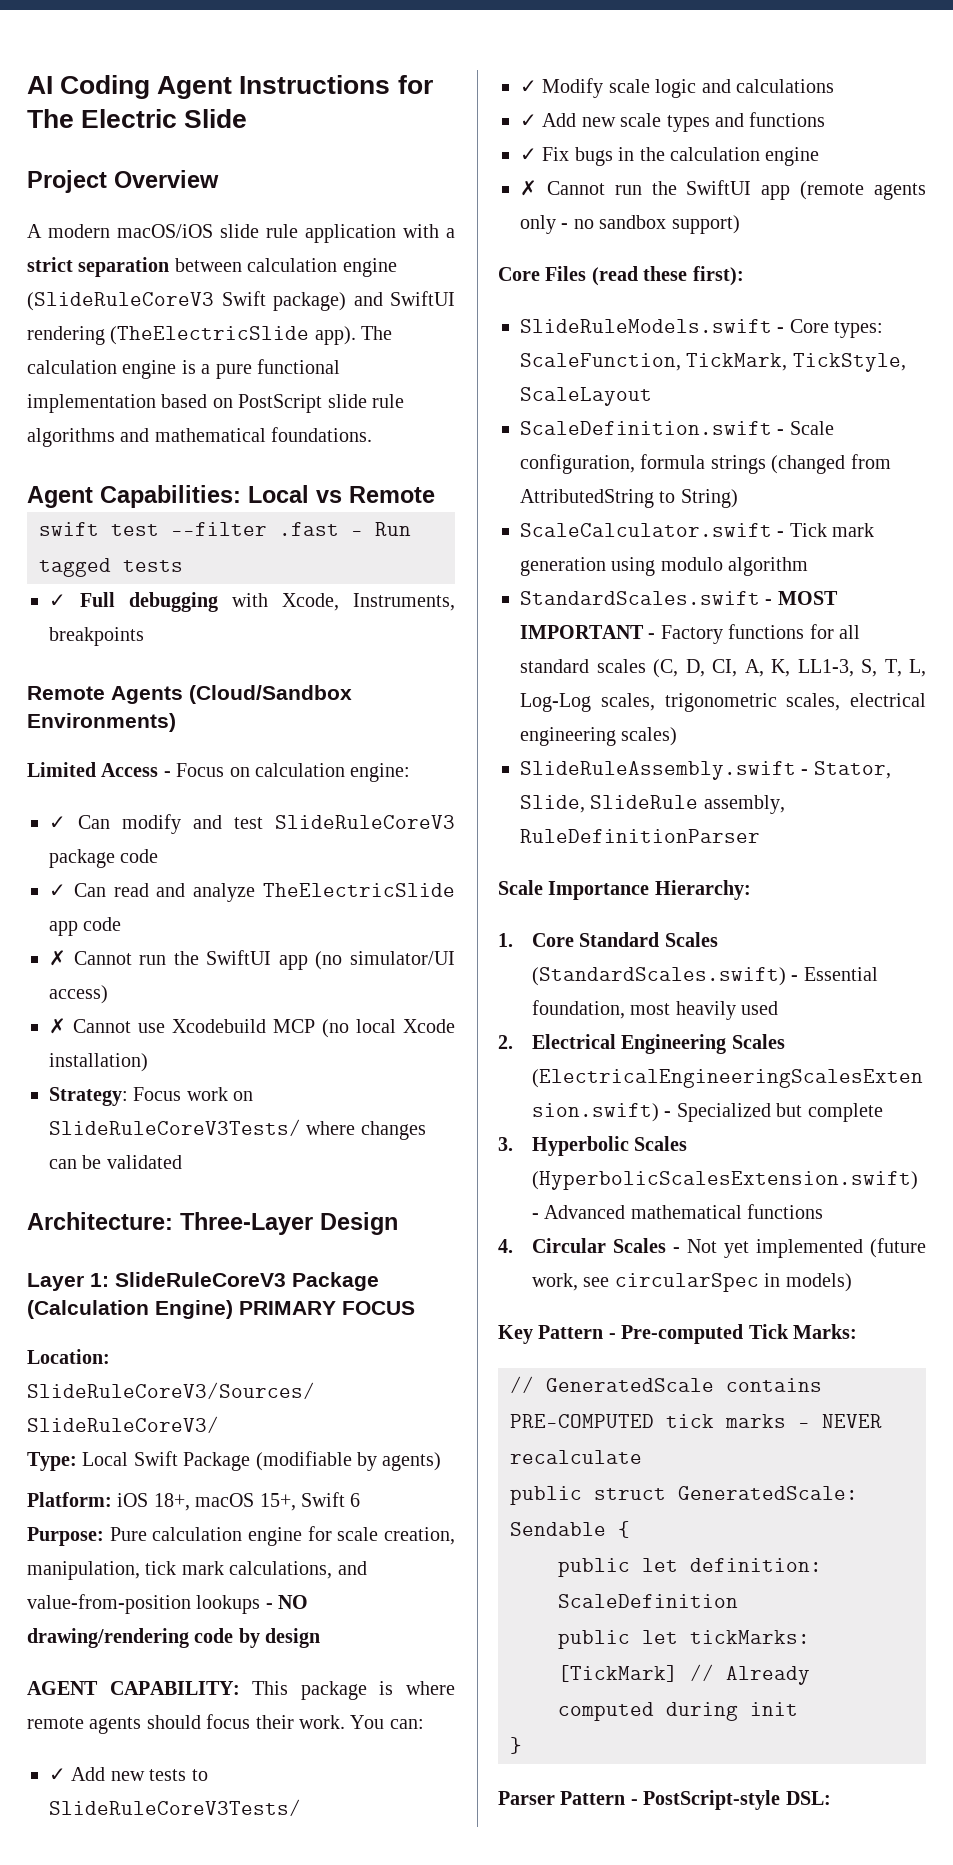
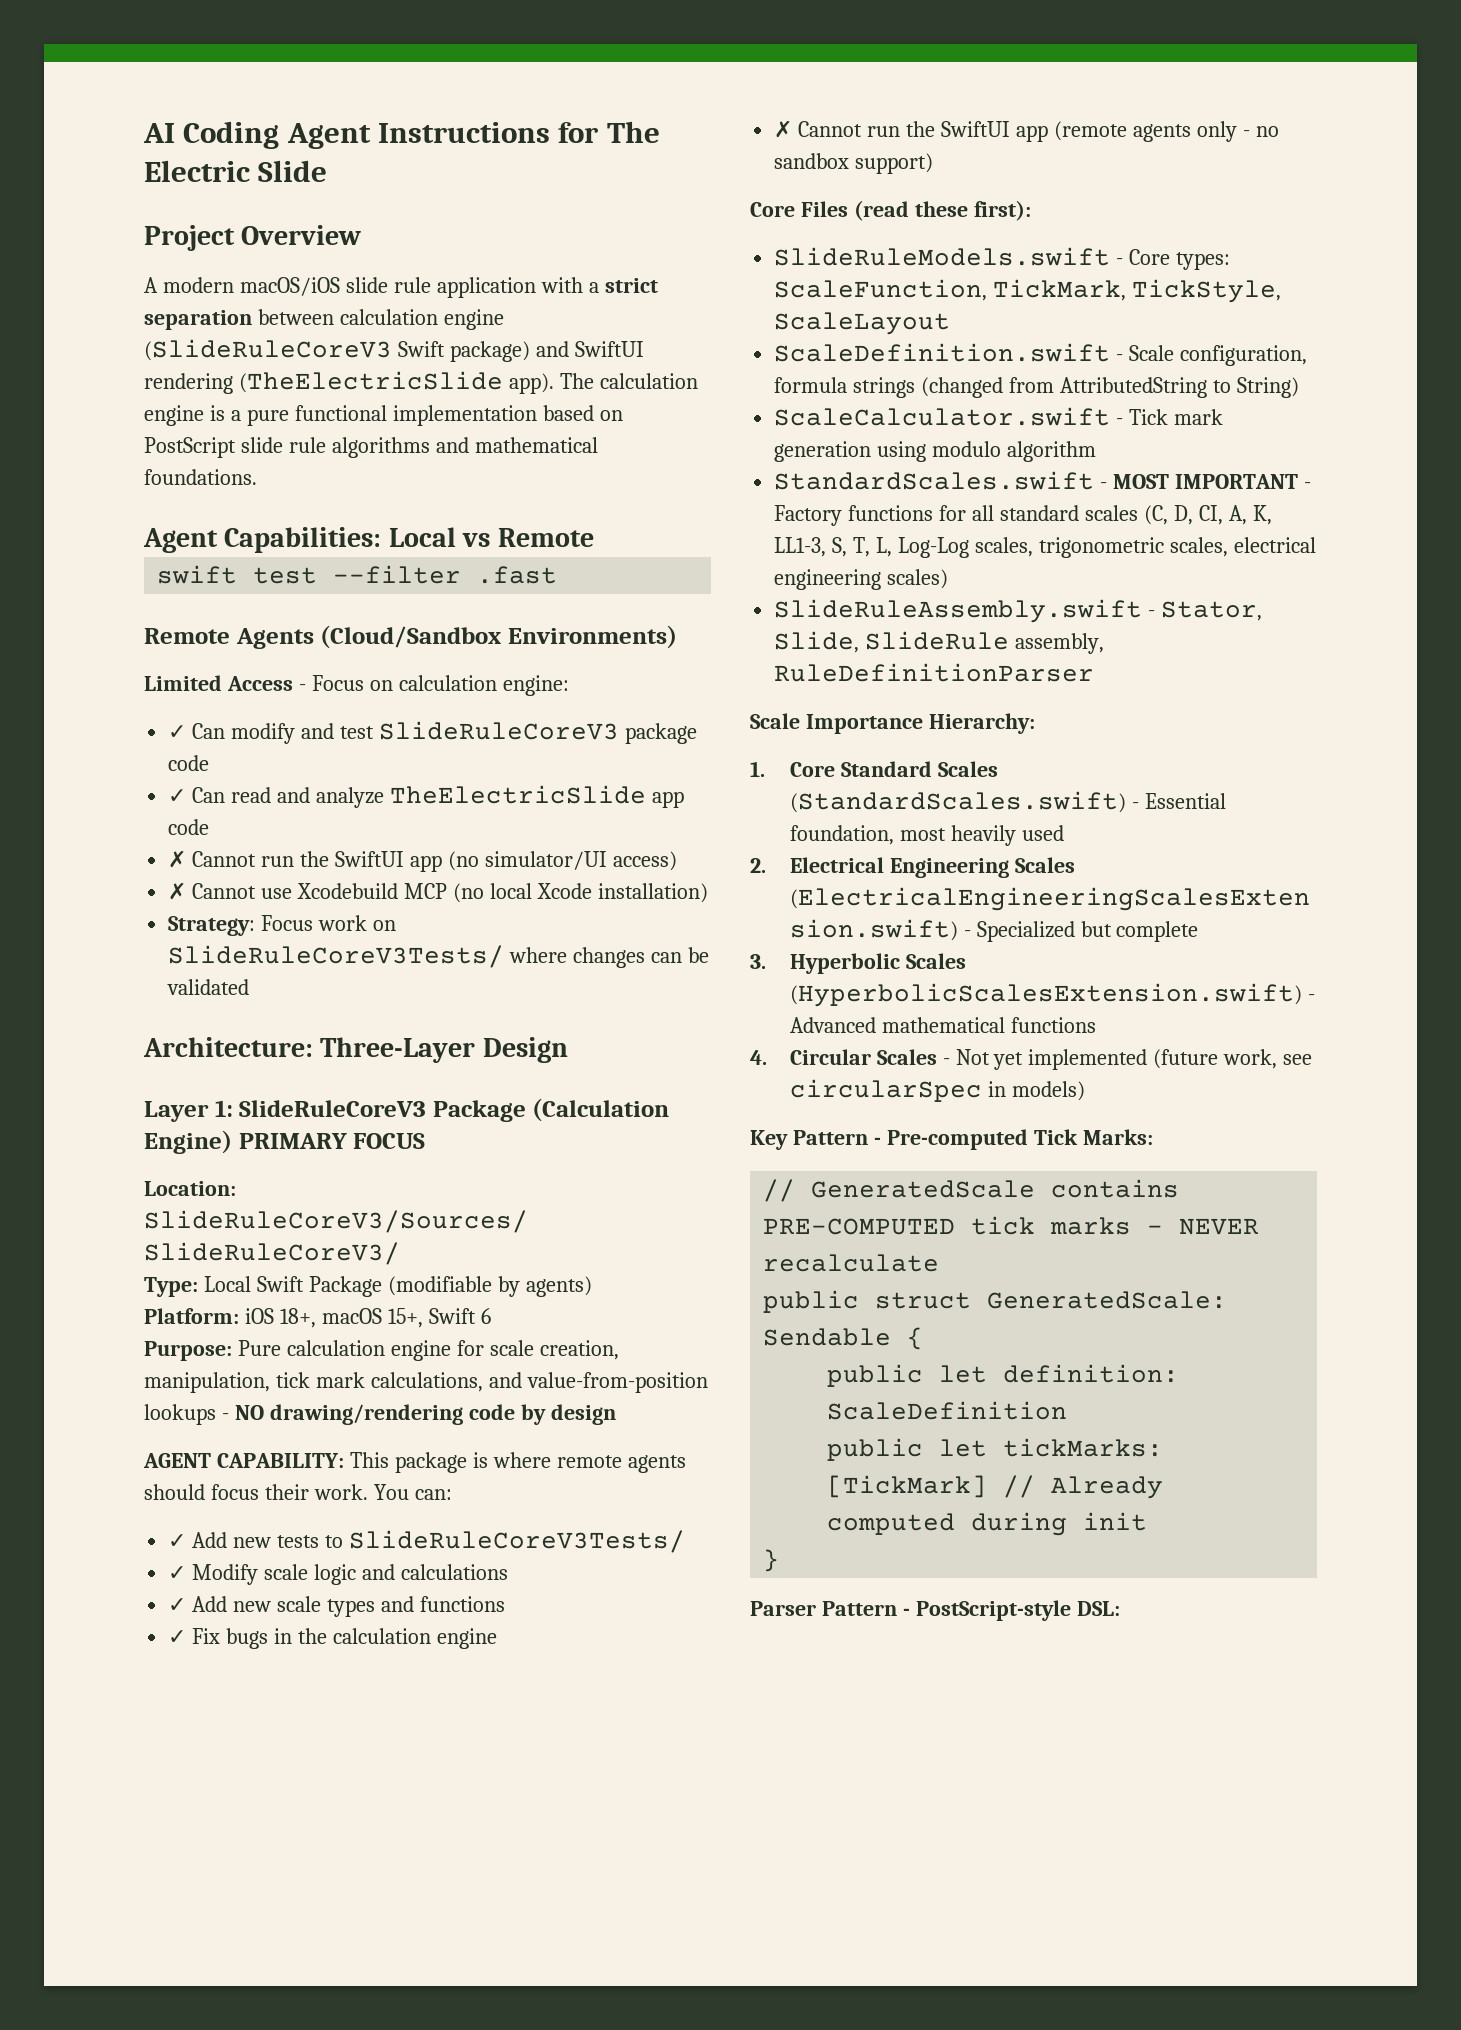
- swift test --filter .fast - Run tagged tests
- ✓ Full debugging with Xcode, Instruments, breakpoints
+ swift test --filter .fast

